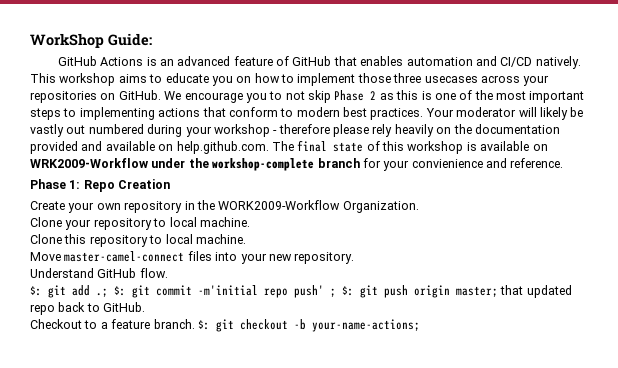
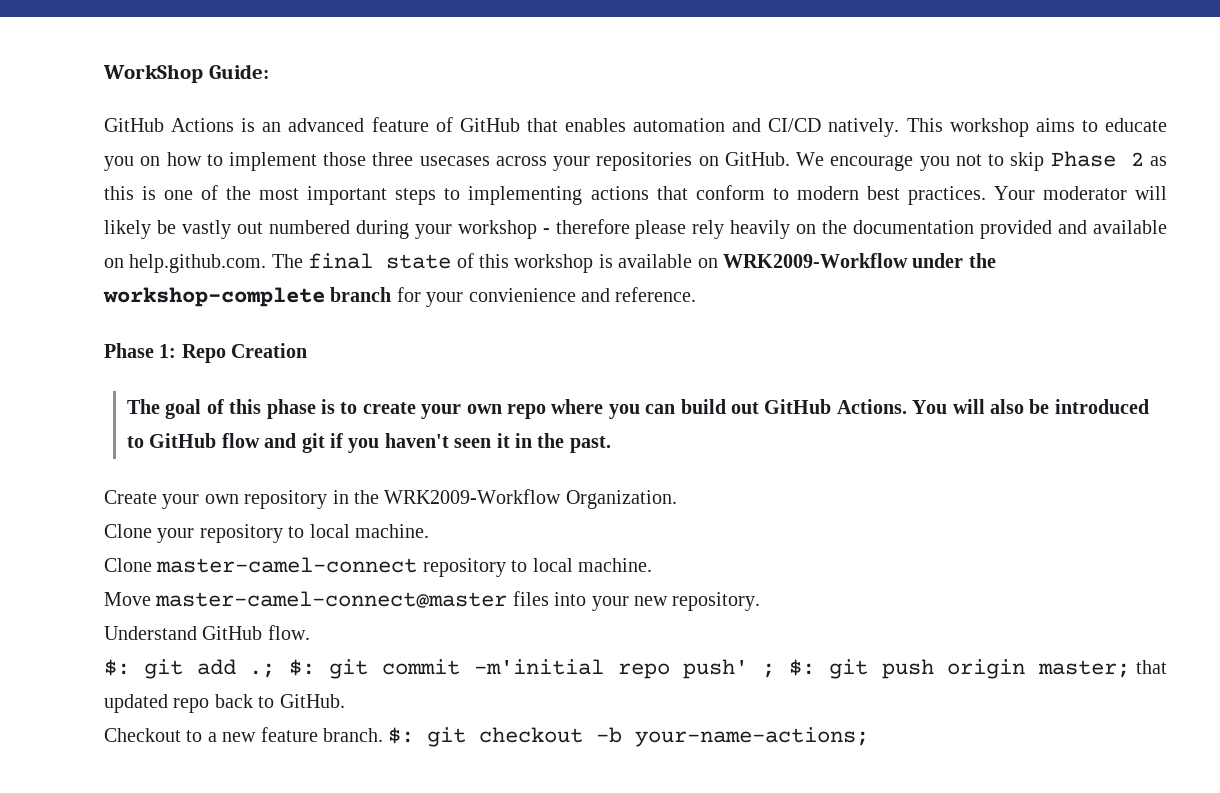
- We encourage you to not skip Phase 2 as this is one of the most important steps to implementing actions that conform to modern best practices.
+ We encourage you not to skip Phase 2 as this is one of the most important steps to implementing actions that conform to modern best practices.
+ The goal of this phase is to create your own repo where you can build out GitHub Actions. You will also be introduced to GitHub flow and git if you haven't seen it in the past.
- Create your own repository in the WORK2009-Workflow Organization.
+ Create your own repository in the WRK2009-Workflow Organization.
- Clone this repository to local machine.
+ Clone master-camel-connect repository to local machine.
- Move master-camel-connect files into your new repository.
+ Move master-camel-connect@master files into your new repository.
- Checkout to a feature branch.
+ Checkout to a new feature branch.

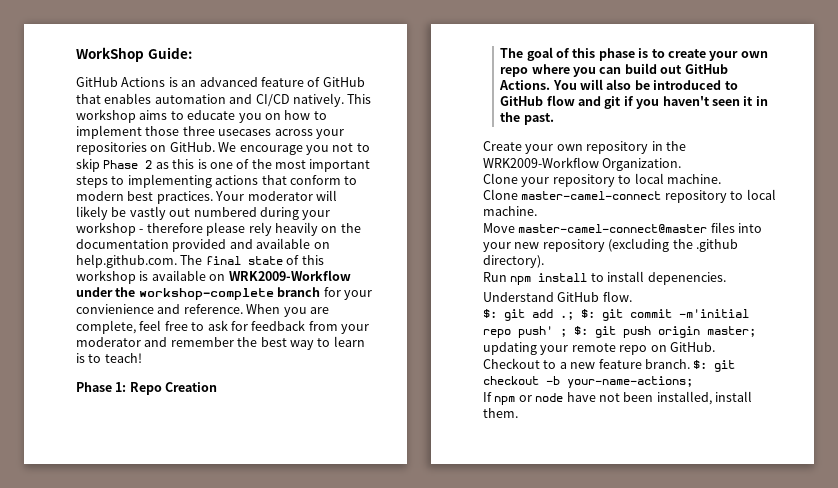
+ When you are complete, feel free to ask for feedback from your moderator and remember the best way to learn is to teach!
- Move master-camel-connect@master files into your new repository.
+ Move master-camel-connect@master files into your new repository (excluding the .github directory).
+ Run npm install to install depenencies.
- $: git add .; $: git commit -m'initial repo push' ; $: git push origin master; that updated repo back to GitHub.
+ $: git add .; $: git commit -m'initial repo push' ; $: git push origin master; updating your remote repo on GitHub.
+ If npm or node have not been installed, install them.

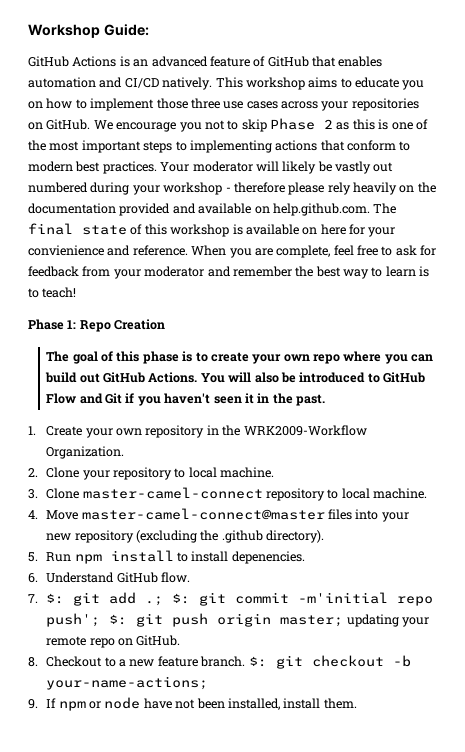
- WorkShop Guide:
+ Workshop Guide:
- This workshop aims to educate you on how to implement those three usecases across your repositories on GitHub.
+ This workshop aims to educate you on how to implement those three use cases across your repositories on GitHub.
- Your moderator will likely be vastly out numbered during your workshop - therefore please rely heavily on the documentation provided and available on help.github.com. The final state of this workshop is available on WRK2009-Workflow under the workshop-complete branch for your convienience and reference.
+ Your moderator will likely be vastly out numbered during your workshop - therefore please rely heavily on the documentation provided and available on help.github.com. The final state of this workshop is available on here for your convienience and reference.
- You will also be introduced to GitHub flow and git if you haven't seen it in the past.
+ You will also be introduced to GitHub Flow and Git if you haven't seen it in the past.
- Create your own repository in the WRK2009-Workflow Organization.
+ 1. Create your own repository in the WRK2009-Workflow Organization.
- Clone your repository to local machine.
+ 2. Clone your repository to local machine.
- Clone master-camel-connect repository to local machine.
+ 3. Clone master-camel-connect repository to local machine.
- Move master-camel-connect@master files into your new repository (excluding the .github directory).
+ 4. Move master-camel-connect@master files into your new repository (excluding the .github directory).
- Run npm install to install depenencies.
+ 5. Run npm install to install depenencies.
- Understand GitHub flow.
+ 6. Understand GitHub flow.
- $: git add .; $: git commit -m'initial repo push' ; $: git push origin master; updating your remote repo on GitHub.
+ 7. $: git add .; $: git commit -m'initial repo push'; $: git push origin master; updating your remote repo on GitHub.
- Checkout to a new feature branch.
+ 8. Checkout to a new feature branch.
- If npm or node have not been installed, install them.
+ 9. If npm or node have not been installed, install them.

